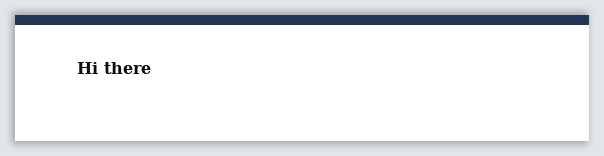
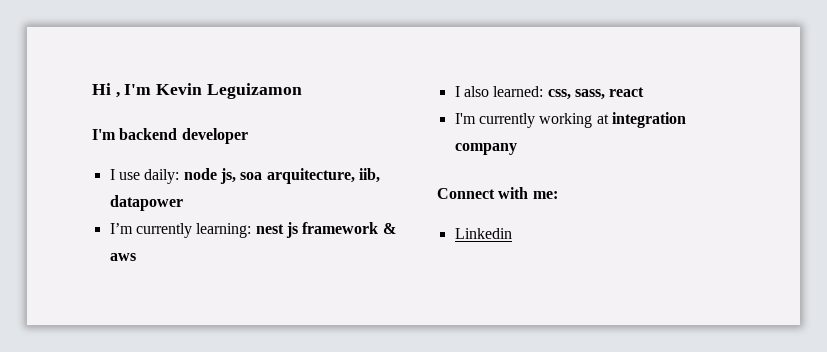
- Hi there
+ Hi , I'm Kevin Leguizamon
+ I'm backend developer
+ I use daily: node js, soa arquitecture, iib, datapower
+ I’m currently learning: nest js framework & aws
+ I also learned: css, sass, react
+ I'm currently working at integration company
+ Connect with me:
+ Linkedin

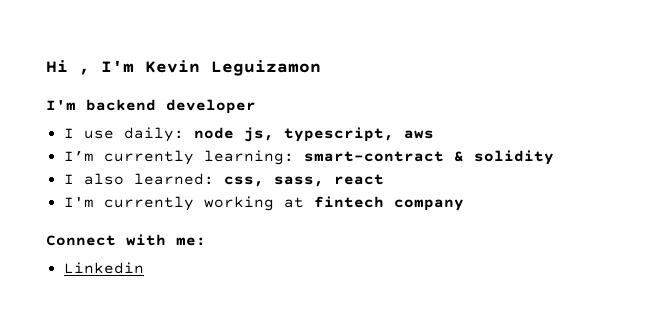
- I use daily: node js, soa arquitecture, iib, datapower
+ I use daily: node js, typescript, aws
- I’m currently learning: nest js framework & aws
+ I’m currently learning: smart-contract & solidity
- I'm currently working at integration company
+ I'm currently working at fintech company

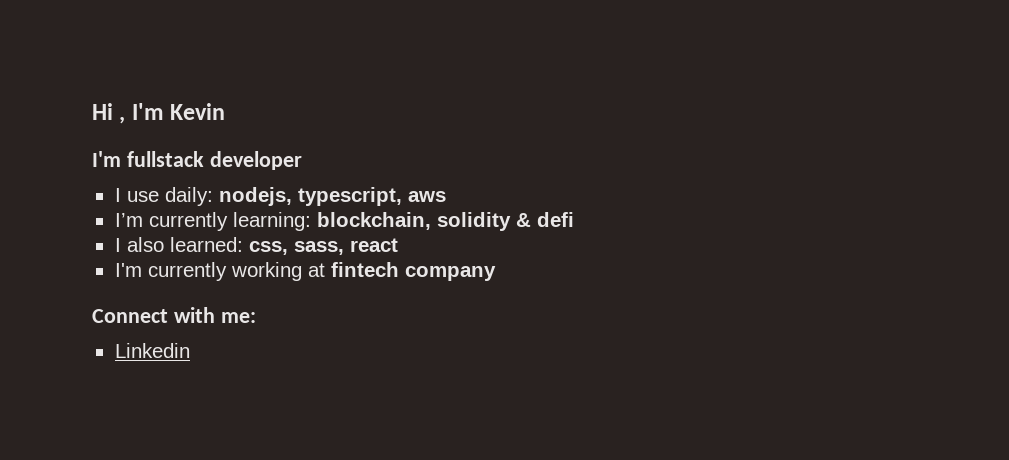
- Hi , I'm Kevin Leguizamon
- I'm backend developer
+ Hi , I'm Kevin
+ I'm fullstack developer
- I use daily: node js, typescript, aws
+ I use daily: nodejs, typescript, aws
- I’m currently learning: smart-contract & solidity
+ I’m currently learning: blockchain, solidity & defi

